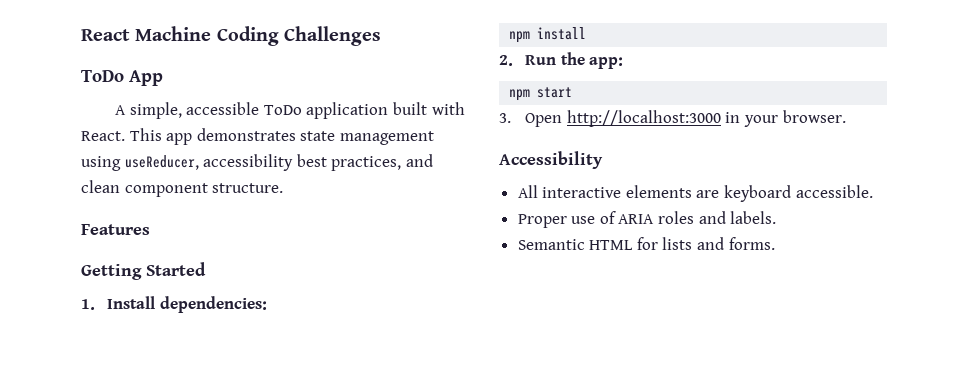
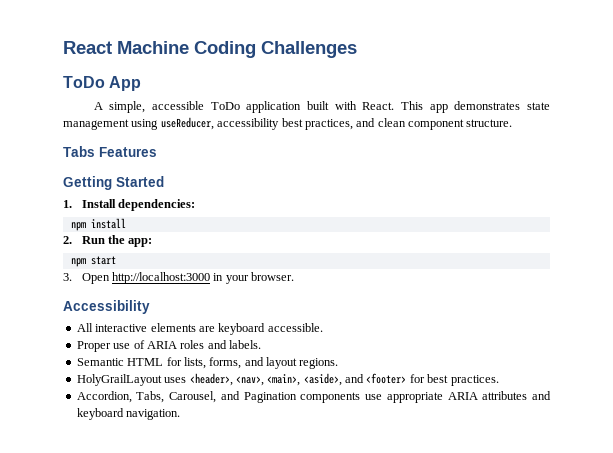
- Features
+ Tabs Features
- Semantic HTML for lists and forms.
+ Semantic HTML for lists, forms, and layout regions.
+ HolyGrailLayout uses <header>, <nav>, <main>, <aside>, and <footer> for best practices.
+ Accordion, Tabs, Carousel, and Pagination components use appropriate ARIA attributes and keyboard navigation.

